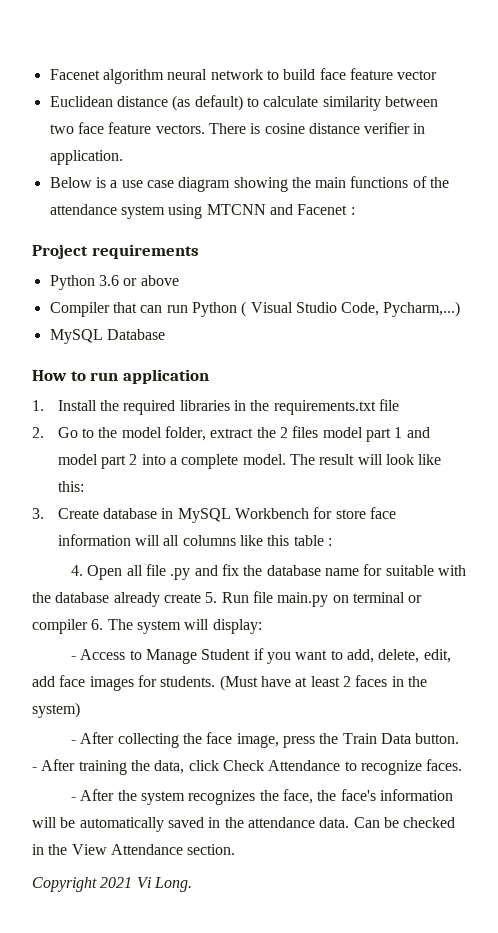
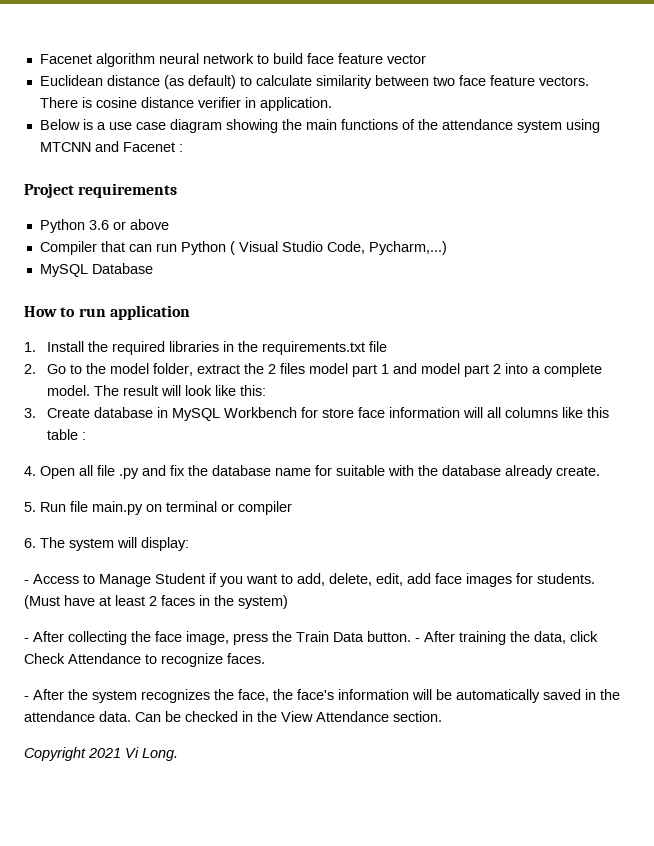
- 4. Open all file .py and fix the database name for suitable with the database already create 5. Run file main.py on terminal or compiler 6. The system will display:
+ 4. Open all file .py and fix the database name for suitable with the database already create.
+ 5. Run file main.py on terminal or compiler
+ 6. The system will display:

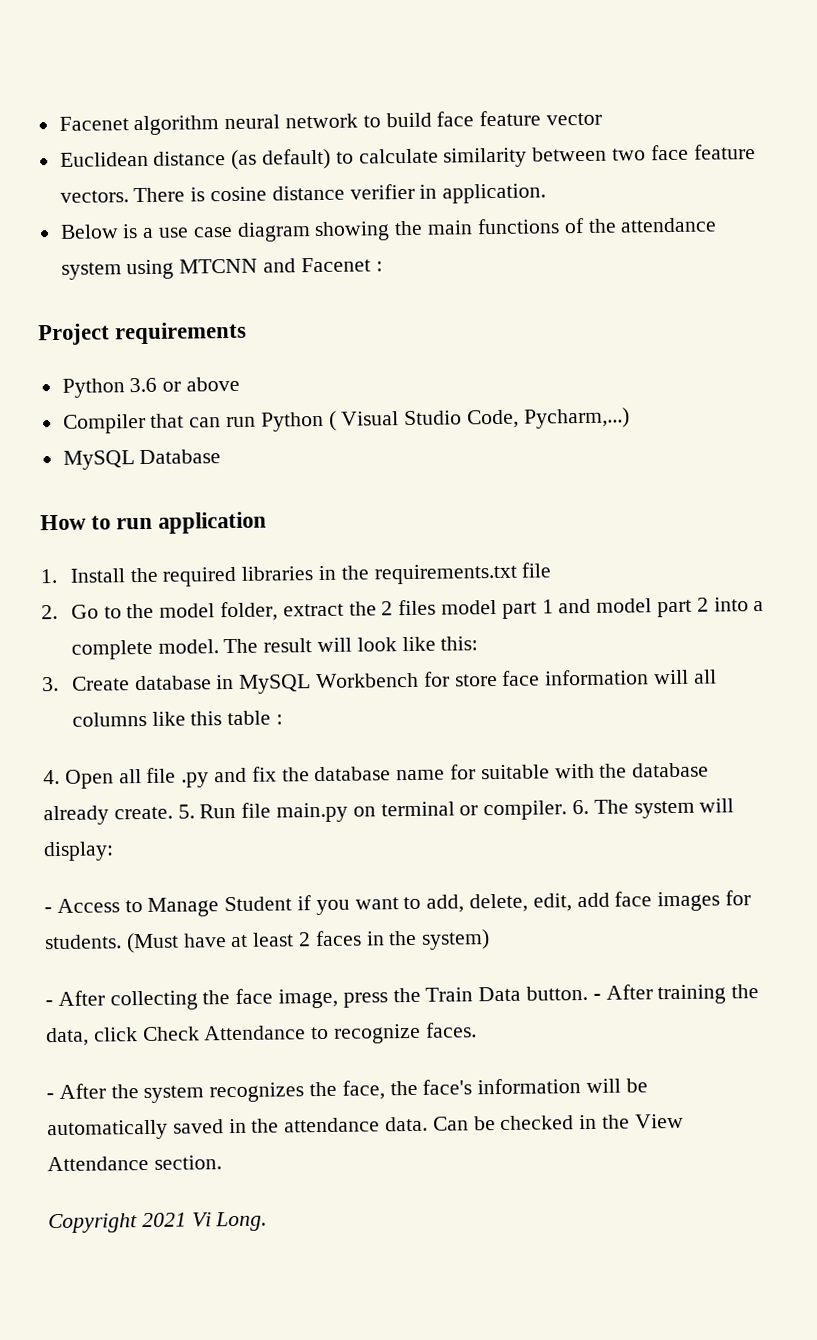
- 4. Open all file .py and fix the database name for suitable with the database already create.
- 5. Run file main.py on terminal or compiler
- 6. The system will display:
+ 4. Open all file .py and fix the database name for suitable with the database already create. 5. Run file main.py on terminal or compiler. 6. The system will display:

